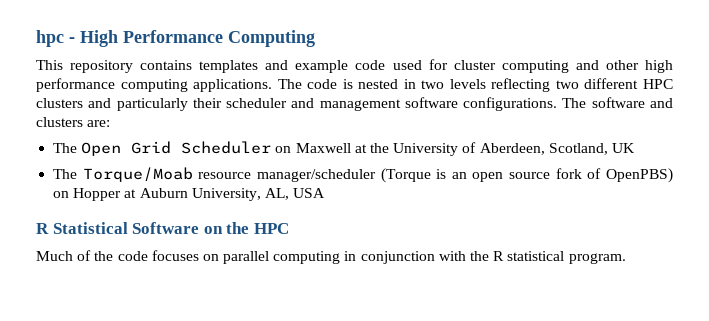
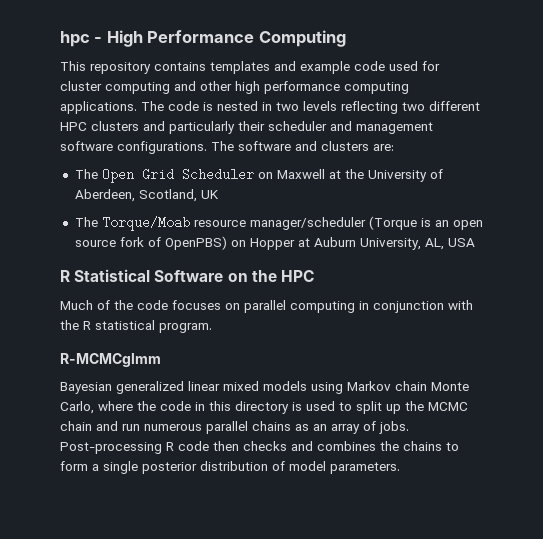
+ R-MCMCglmm
+ Bayesian generalized linear mixed models using Markov chain Monte Carlo, where the code in this directory is used to split up the MCMC chain and run numerous parallel chains as an array of jobs. Post-processing R code then checks and combines the chains to form a single posterior distribution of model parameters.

